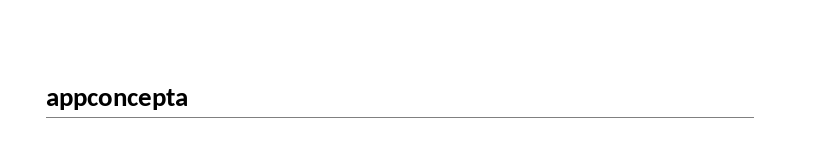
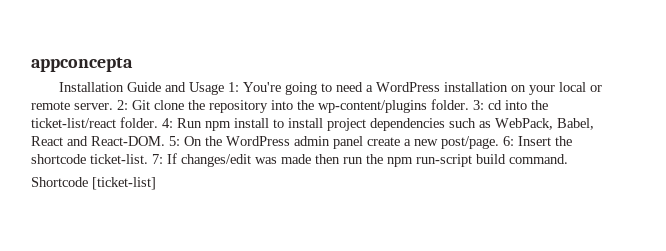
+ Installation Guide and Usage 1: You're going to need a WordPress installation on your local or remote server. 2: Git clone the repository into the wp-content/plugins folder. 3: cd into the ticket-list/react folder. 4: Run npm install to install project dependencies such as WebPack, Babel, React and React-DOM. 5: On the WordPress admin panel create a new post/page. 6: Insert the shortcode ticket-list. 7: If changes/edit was made then run the npm run-script build command.
+ Shortcode [ticket-list]

